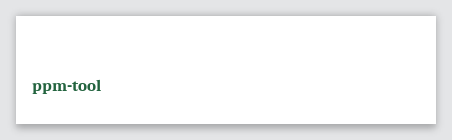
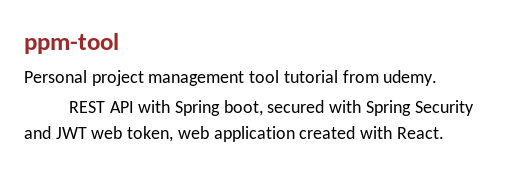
+ Personal project management tool tutorial from udemy.
+ REST API with Spring boot, secured with Spring Security and JWT web token, web application created with React.

